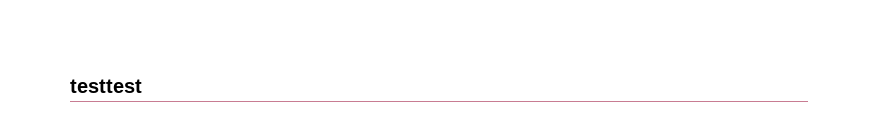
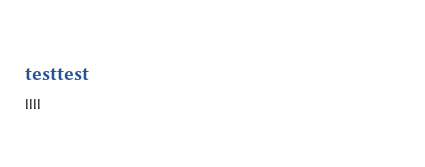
+ llll

